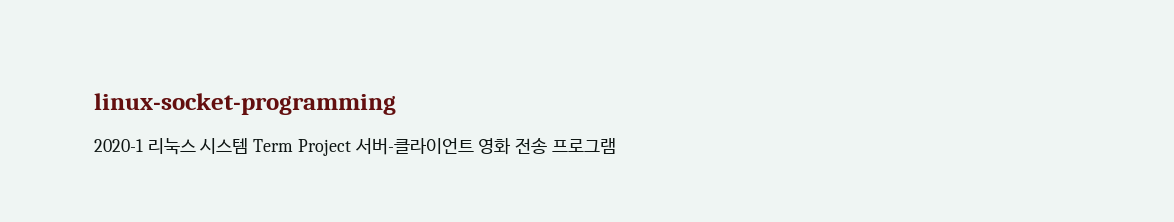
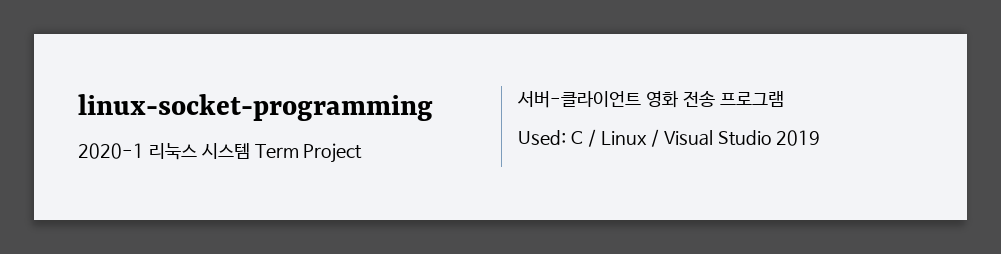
+ Used: C / Linux / Visual Studio 2019

